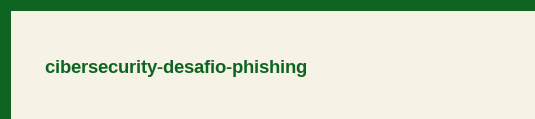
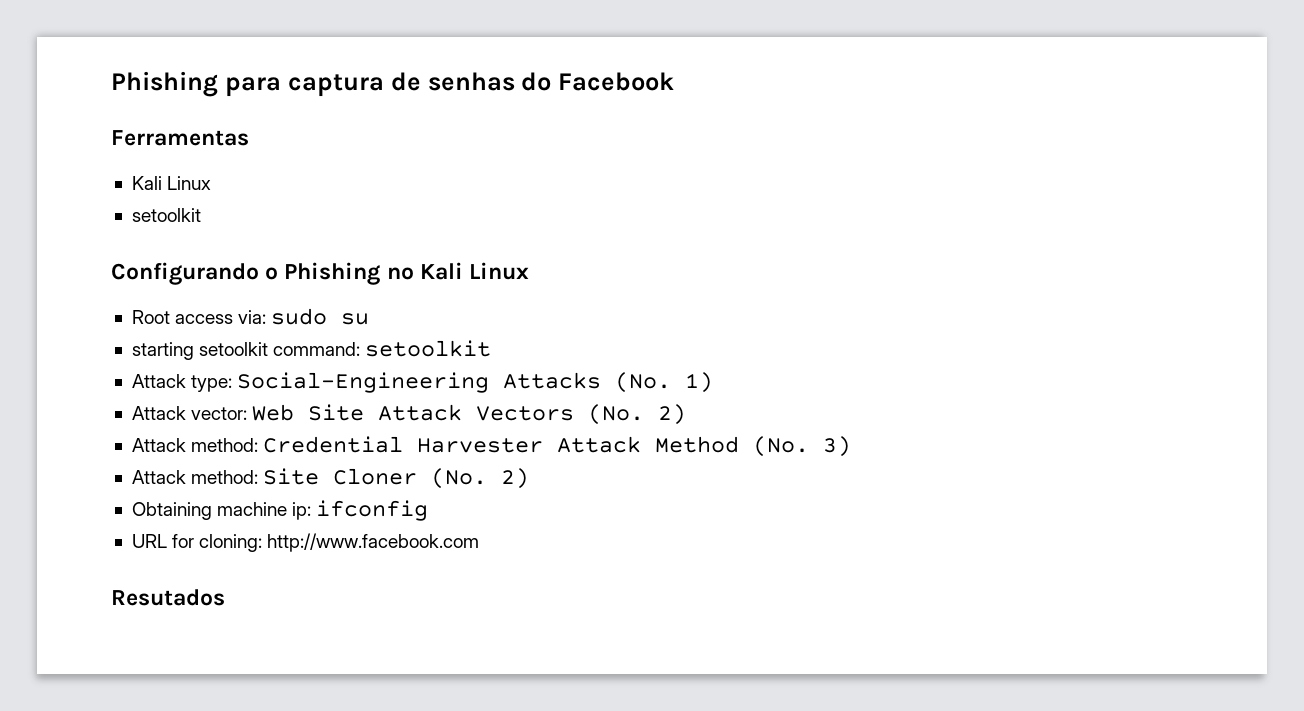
- cibersecurity-desafio-phishing
+ Phishing para captura de senhas do Facebook
+ Ferramentas
+ Kali Linux
+ setoolkit
+ Configurando o Phishing no Kali Linux
+ Root access via: sudo su
+ starting setoolkit command: setoolkit
+ Attack type: Social-Engineering Attacks (No. 1)
+ Attack vector: Web Site Attack Vectors (No. 2)
+ Attack method: Credential Harvester Attack Method (No. 3)
+ Attack method: Site Cloner (No. 2)
+ Obtaining machine ip: ifconfig
+ URL for cloning: http://www.facebook.com
+ Resutados

